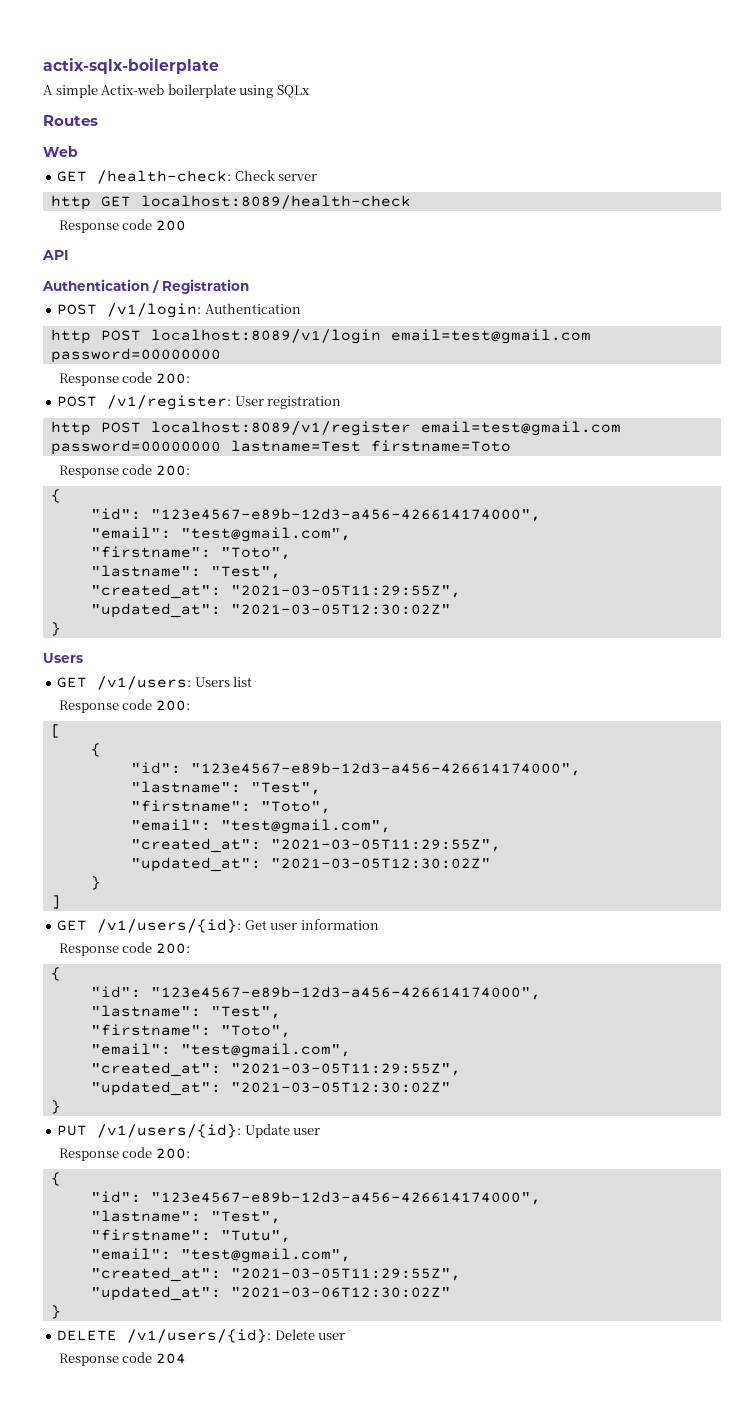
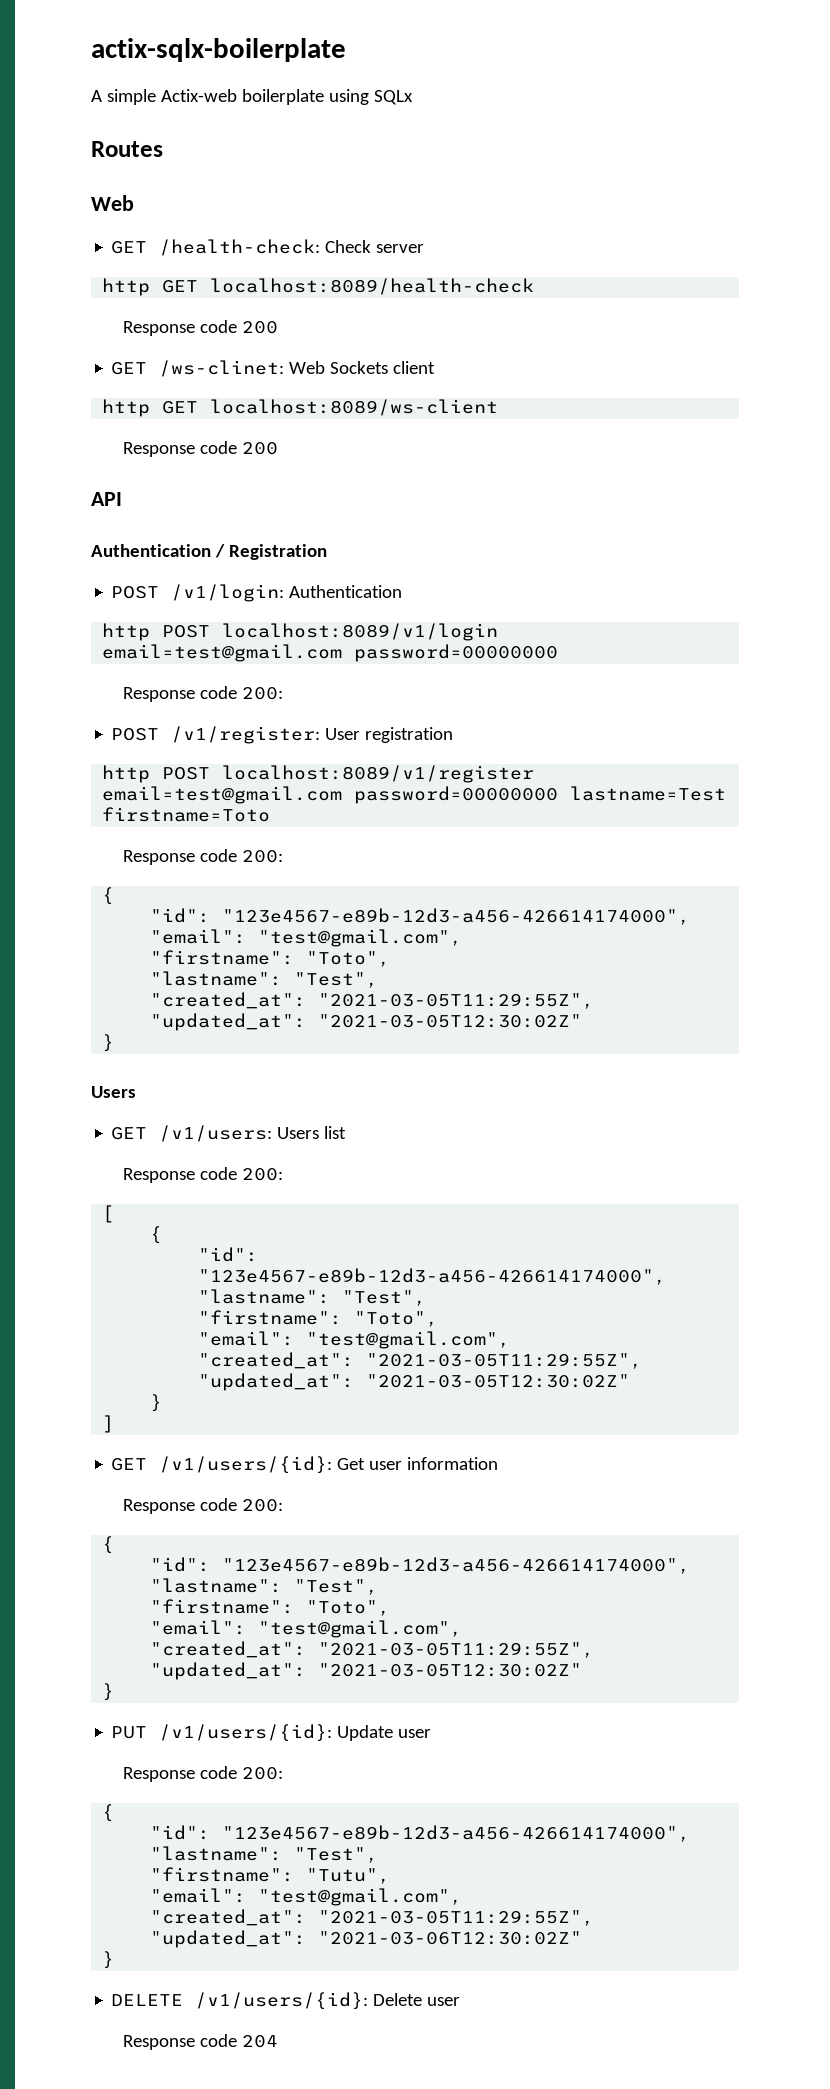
+ GET /ws-clinet: Web Sockets client
+ http GET localhost:8089/ws-client
+ Response code 200

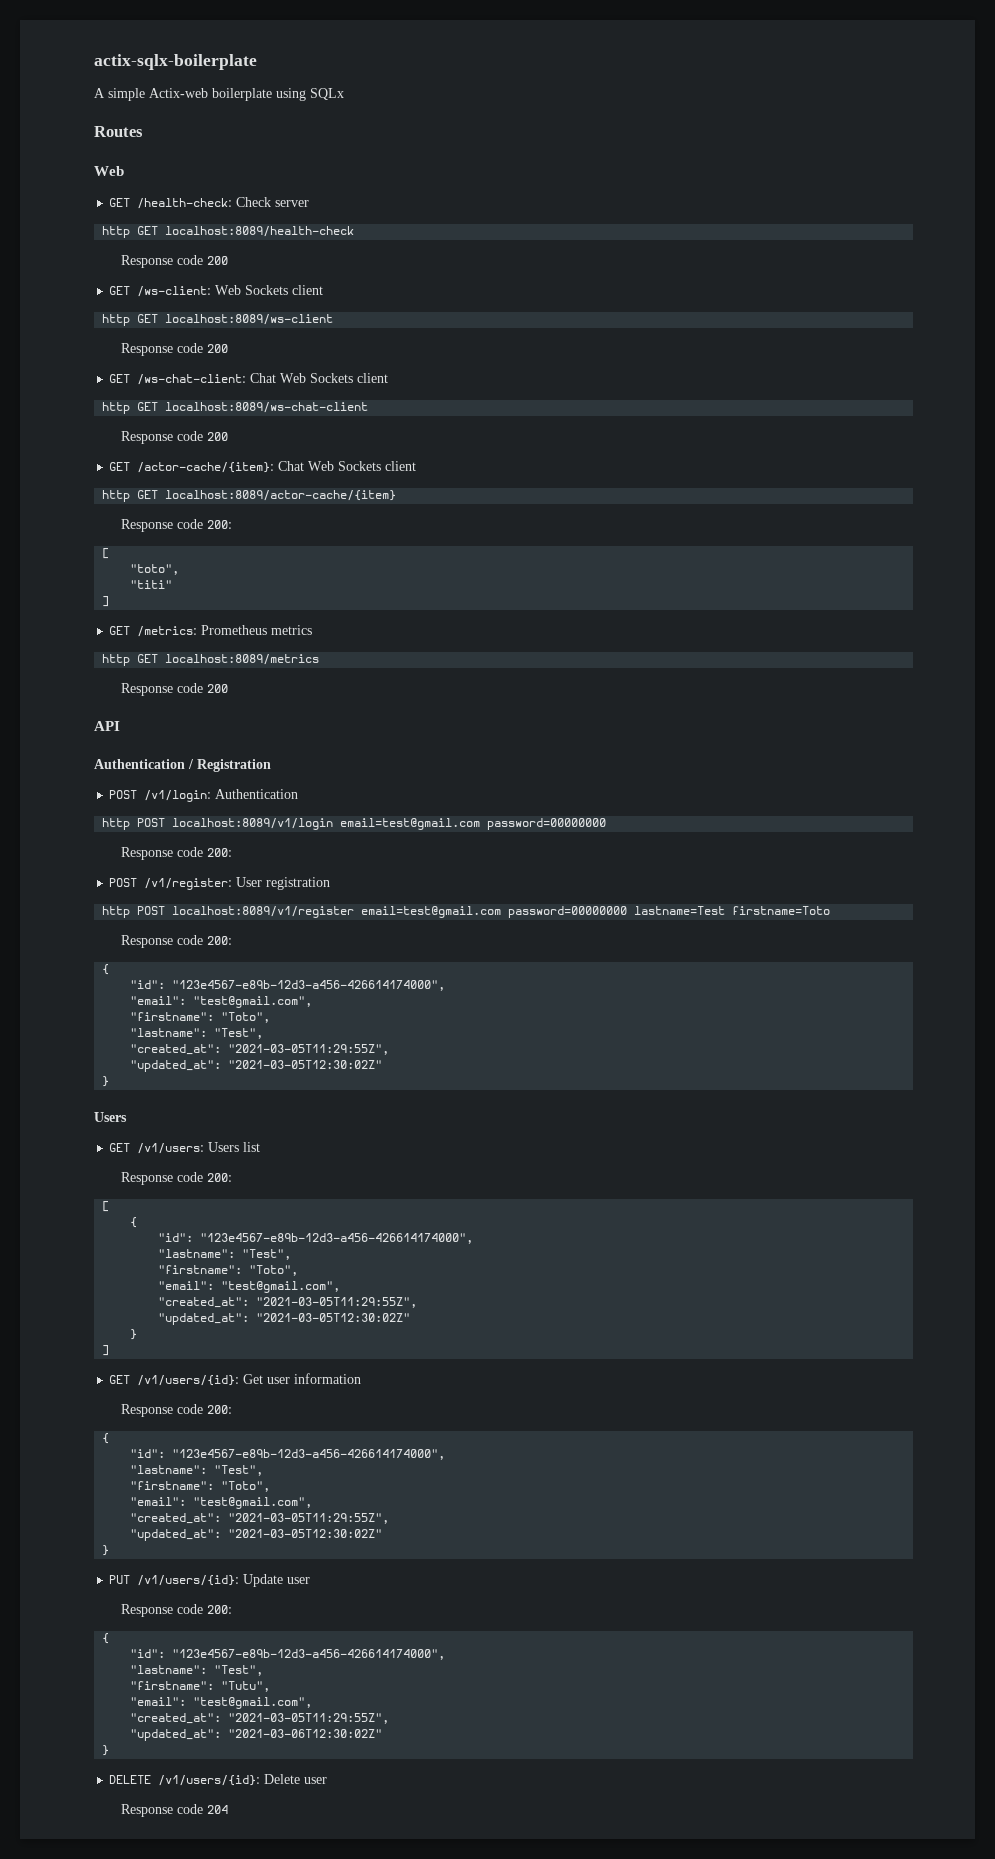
- GET /ws-clinet: Web Sockets client
+ GET /ws-client: Web Sockets client
+ GET /ws-chat-client: Chat Web Sockets client
+ http GET localhost:8089/ws-chat-client
+ Response code 200
+ GET /actor-cache/{item}: Chat Web Sockets client
+ http GET localhost:8089/actor-cache/{item}
+ Response code 200:
+ [
+ "toto",
+ "titi"
+ ]
+ GET /metrics: Prometheus metrics
+ http GET localhost:8089/metrics
+ Response code 200

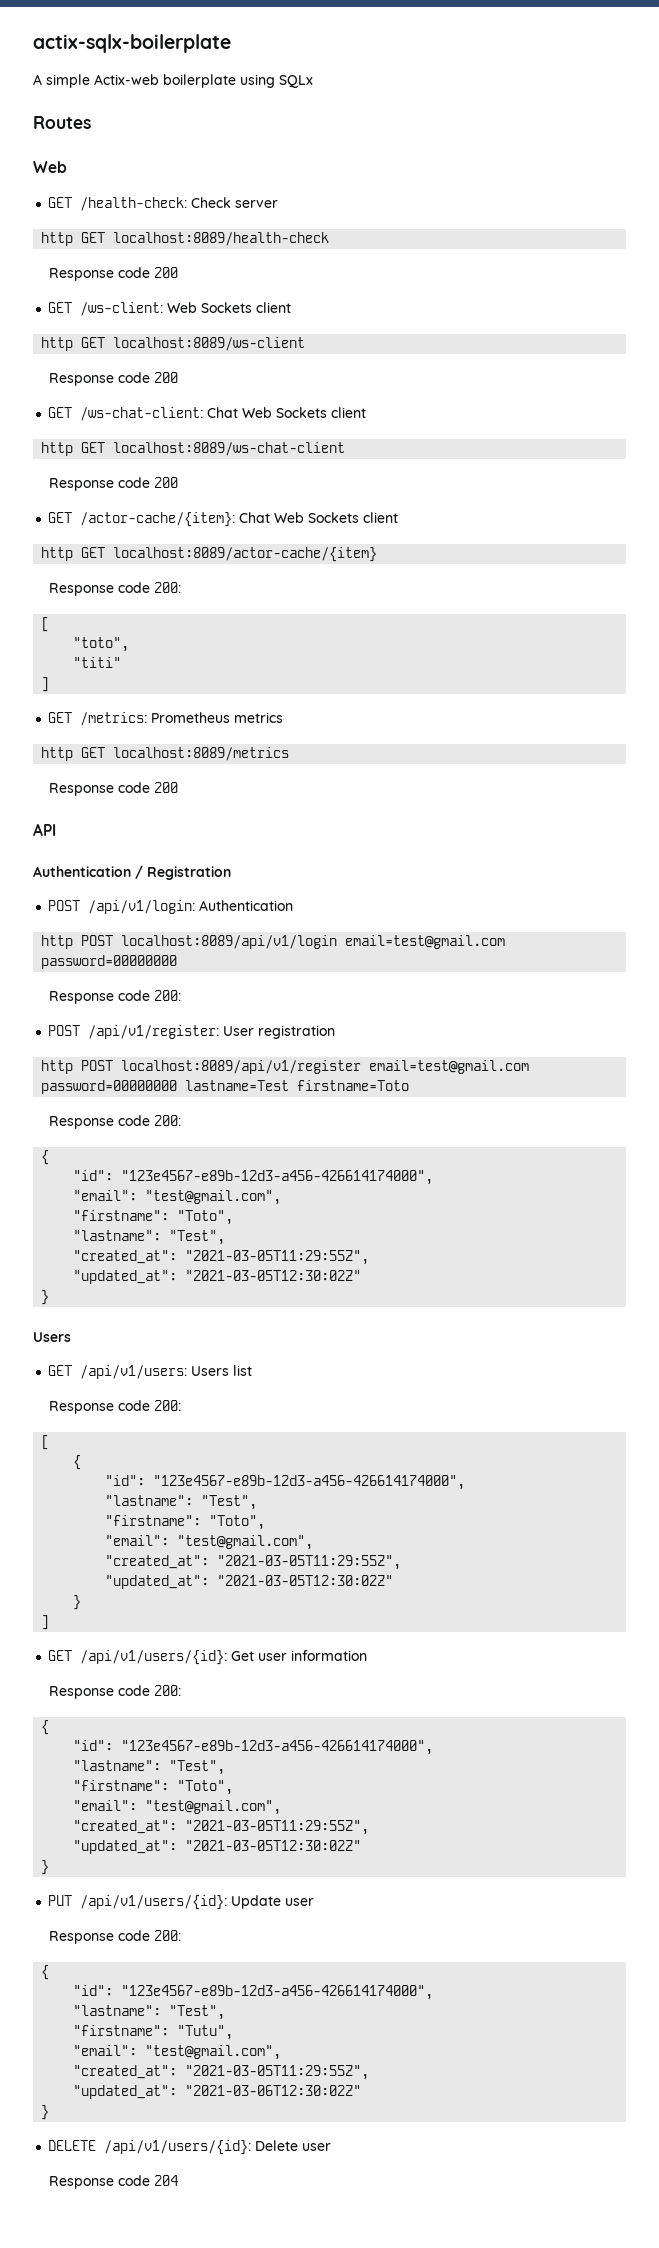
- POST /v1/login: Authentication
+ POST /api/v1/login: Authentication
- http POST localhost:8089/v1/login email=test@gmail.com password=00000000
+ http POST localhost:8089/api/v1/login email=test@gmail.com password=00000000
- POST /v1/register: User registration
+ POST /api/v1/register: User registration
- http POST localhost:8089/v1/register email=test@gmail.com password=00000000 lastname=Test firstname=Toto
+ http POST localhost:8089/api/v1/register email=test@gmail.com password=00000000 lastname=Test firstname=Toto
- GET /v1/users: Users list
+ GET /api/v1/users: Users list
- GET /v1/users/{id}: Get user information
+ GET /api/v1/users/{id}: Get user information
- PUT /v1/users/{id}: Update user
+ PUT /api/v1/users/{id}: Update user
- DELETE /v1/users/{id}: Delete user
+ DELETE /api/v1/users/{id}: Delete user

